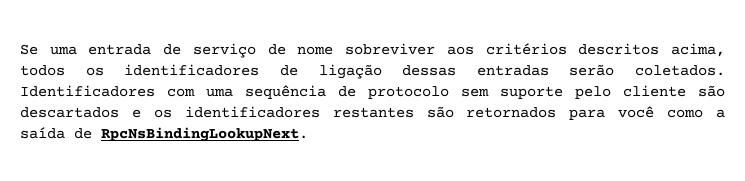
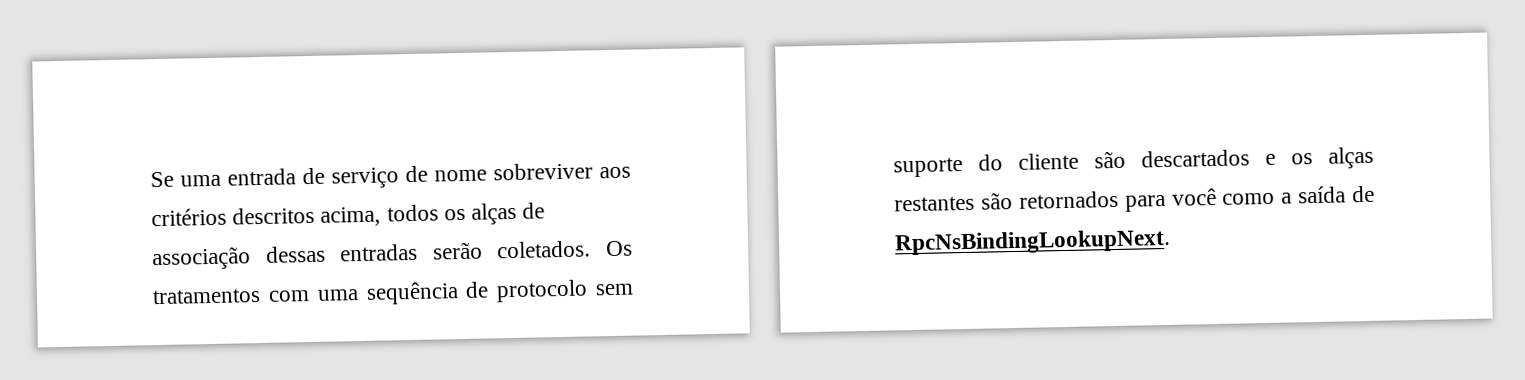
- Se uma entrada de serviço de nome sobreviver aos critérios descritos acima, todos os identificadores de ligação dessas entradas serão coletados.
+ Se uma entrada de serviço de nome sobreviver aos critérios descritos acima, todos os alças de associação dessas entradas serão coletados.
- Identificadores com uma sequência de protocolo sem suporte pelo cliente são descartados e os identificadores restantes são retornados para você como a saída de RpcNsBindingLookupNext.
+ Os tratamentos com uma sequência de protocolo sem suporte do cliente são descartados e os alças restantes são retornados para você como a saída de RpcNsBindingLookupNext.

